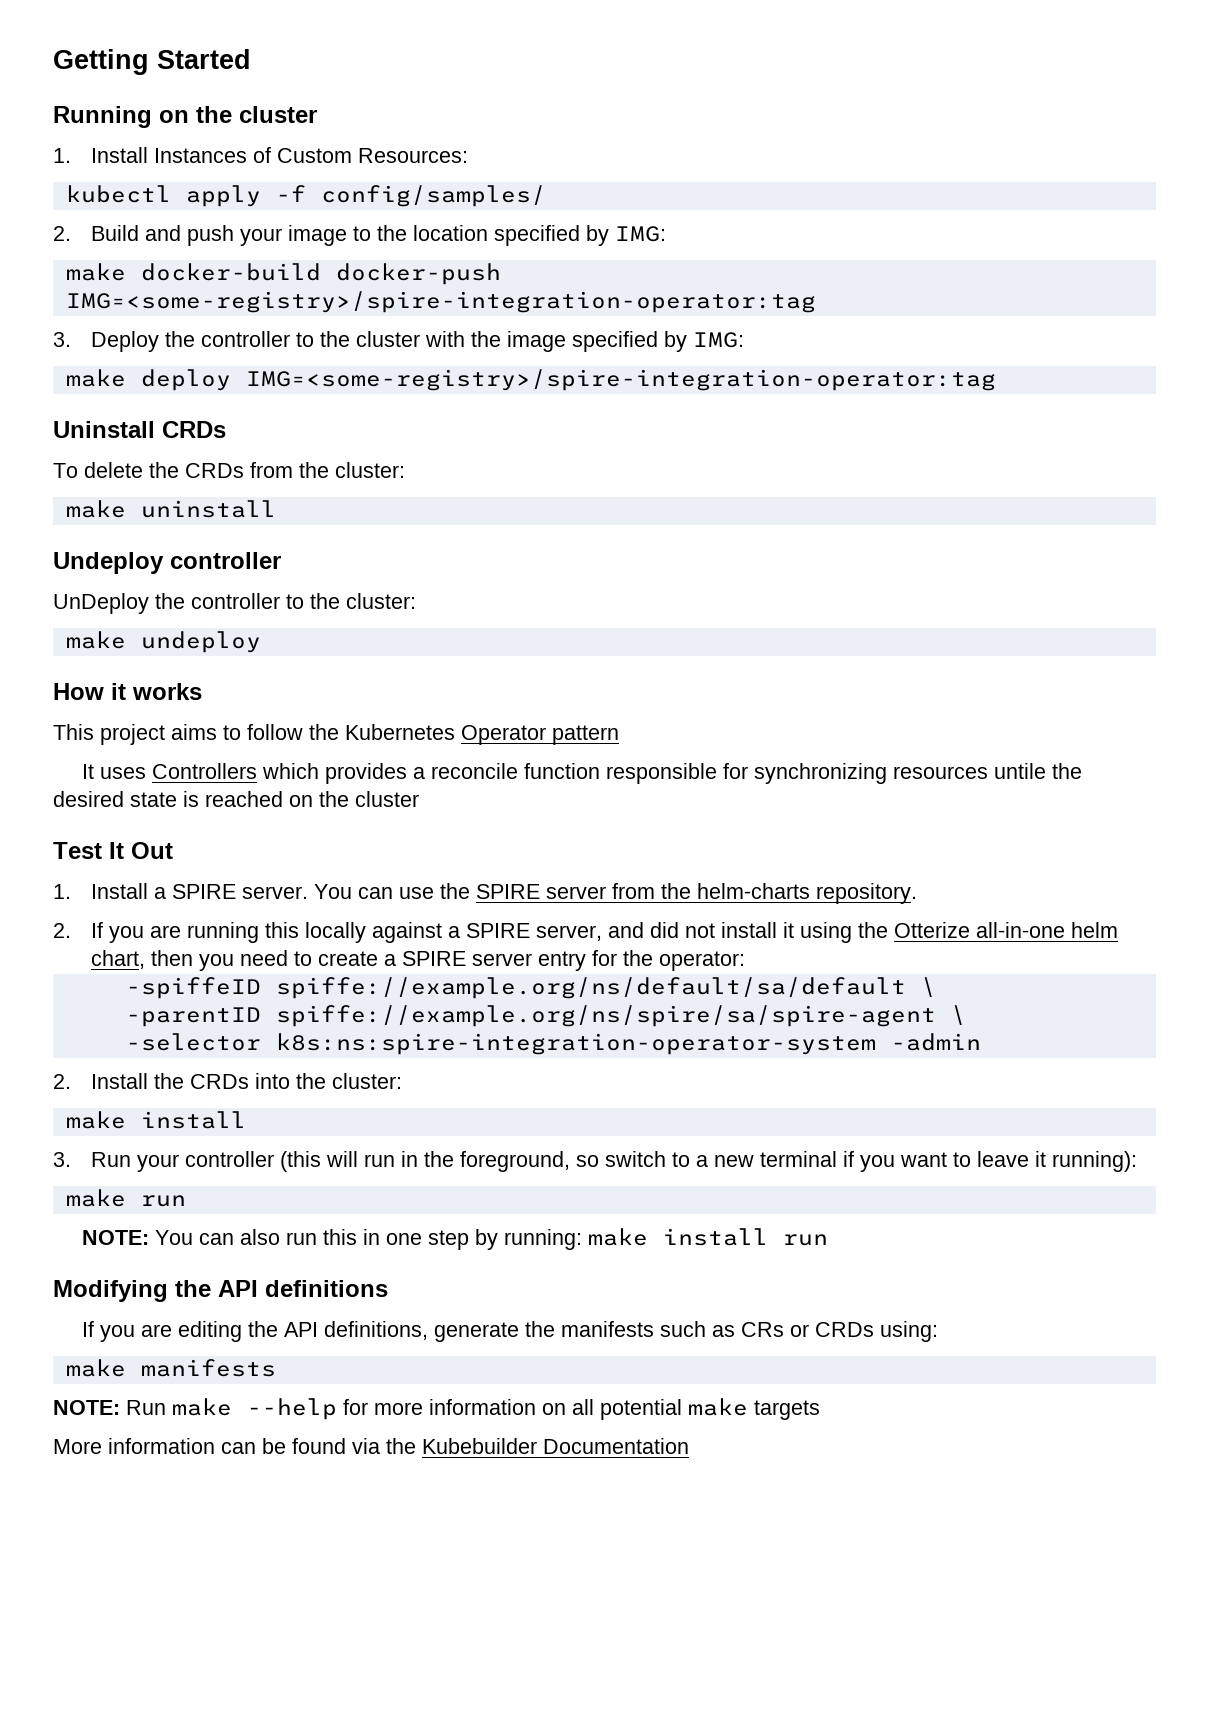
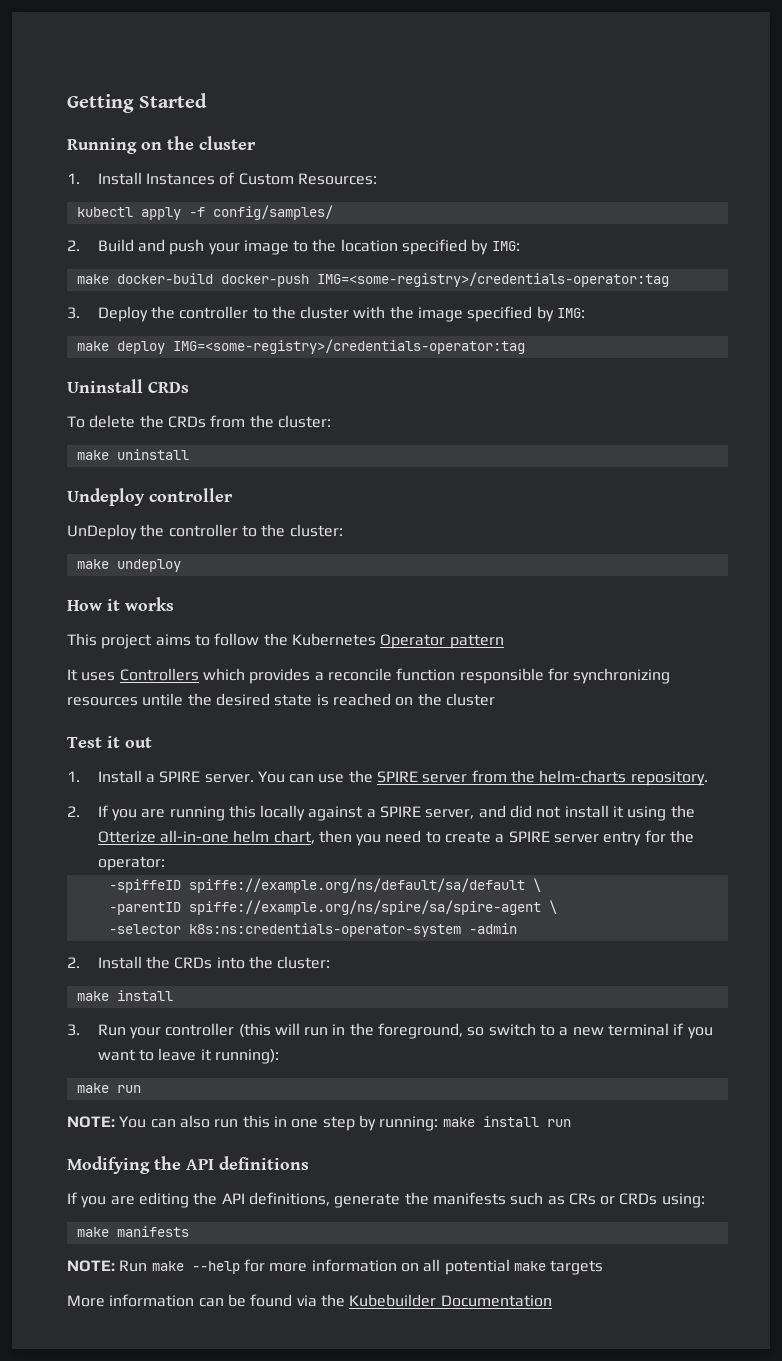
- make docker-build docker-push IMG=<some-registry>/spire-integration-operator:tag
+ make docker-build docker-push IMG=<some-registry>/credentials-operator:tag
- make deploy IMG=<some-registry>/spire-integration-operator:tag
+ make deploy IMG=<some-registry>/credentials-operator:tag
- Test It Out
+ Test it out
- -selector k8s:ns:spire-integration-operator-system -admin
+ -selector k8s:ns:credentials-operator-system -admin

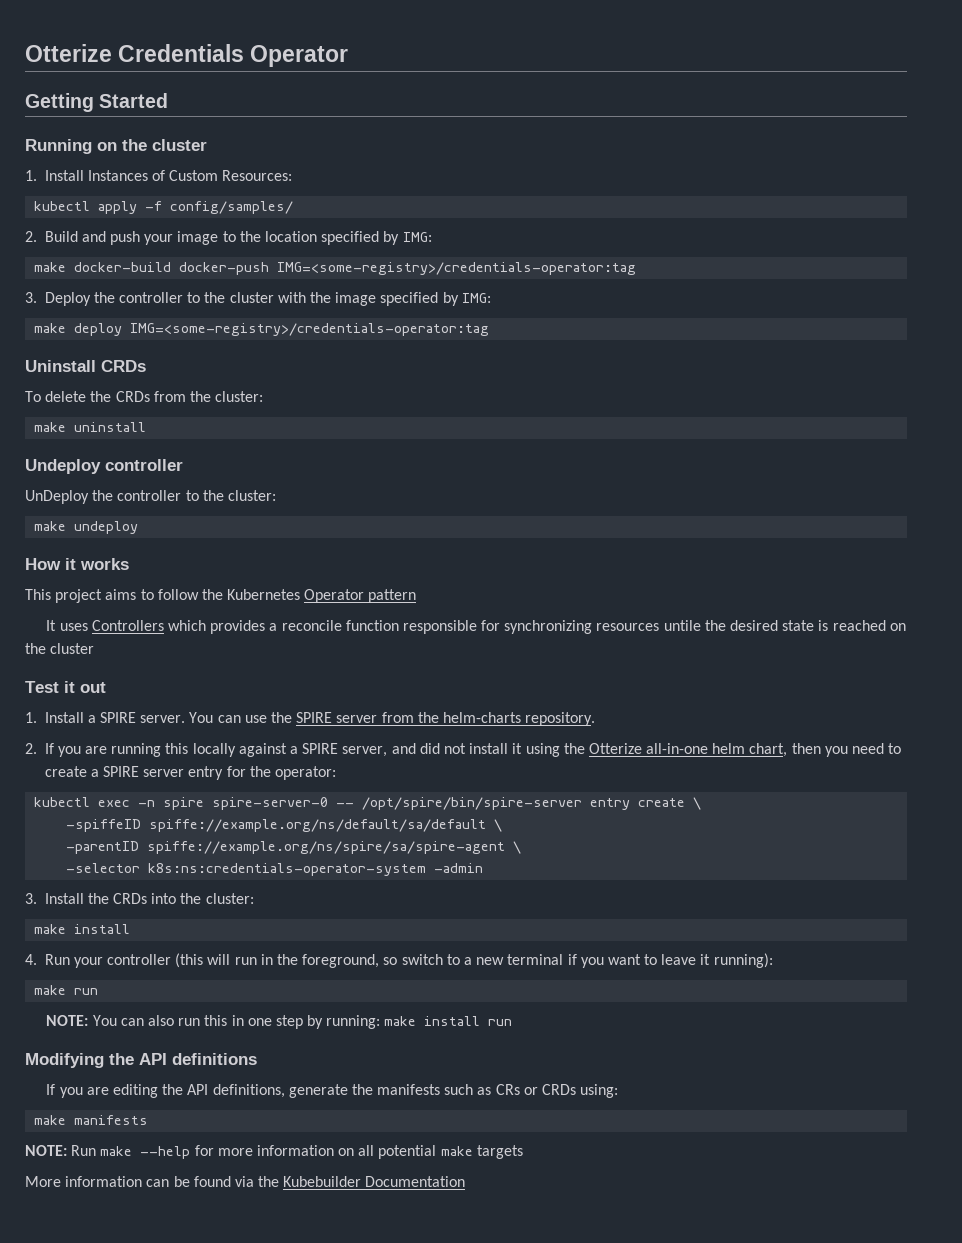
+ Otterize Credentials Operator
+ kubectl exec -n spire spire-server-0 -- /opt/spire/bin/spire-server entry create \
- 2. Install the CRDs into the cluster:
+ 3. Install the CRDs into the cluster:
- 3. Run your controller (this will run in the foreground, so switch to a new terminal if you want to leave it running):
+ 4. Run your controller (this will run in the foreground, so switch to a new terminal if you want to leave it running):

